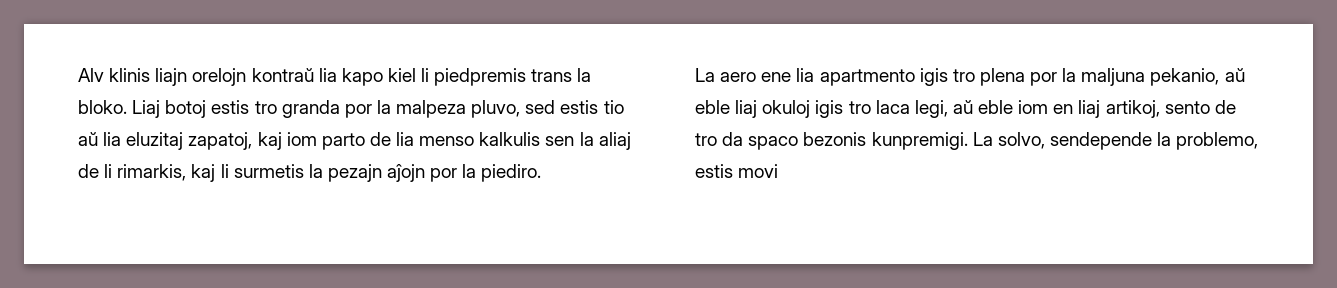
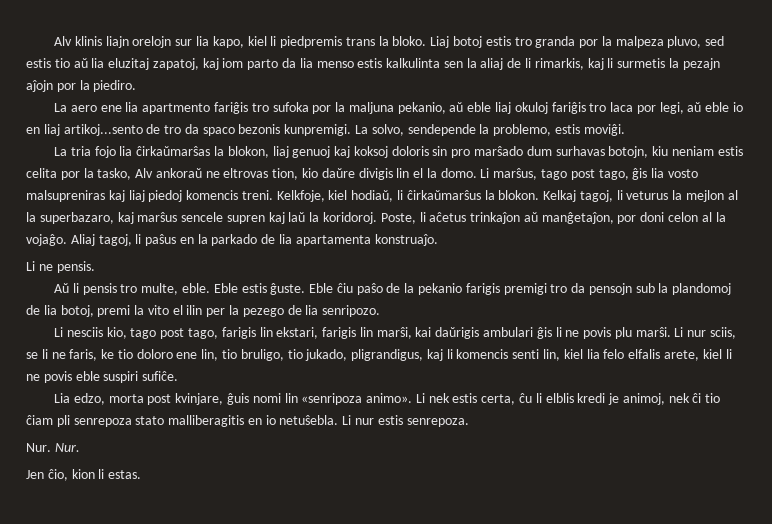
- Alv klinis liajn orelojn kontraŭ lia kapo kiel li piedpremis trans la bloko.
+ Alv klinis liajn orelojn sur lia kapo, kiel li piedpremis trans la bloko.
- Liaj botoj estis tro granda por la malpeza pluvo, sed estis tio aŭ lia eluzitaj zapatoj, kaj iom parto de lia menso kalkulis sen la aliaj de li rimarkis, kaj li surmetis la pezajn aĵojn por la piediro.
+ Liaj botoj estis tro granda por la malpeza pluvo, sed estis tio aŭ lia eluzitaj zapatoj, kaj iom parto da lia menso estis kalkulinta sen la aliaj de li rimarkis, kaj li surmetis la pezajn aĵojn por la piediro.
- La aero ene lia apartmento igis tro plena por la maljuna pekanio, aŭ eble liaj okuloj igis tro laca legi, aŭ eble iom en liaj artikoj, sento de tro da spaco bezonis kunpremigi.
+ La aero ene lia apartmento fariĝis tro sufoka por la maljuna pekanio, aŭ eble liaj okuloj fariĝis tro laca por legi, aŭ eble io en liaj artikoj...sento de tro da spaco bezonis kunpremigi.
- La solvo, sendepende la problemo, estis movi
+ La solvo, sendepende la problemo, estis moviĝi.
+ La tria fojo lia ĉirkaŭmarŝas la blokon, liaj genuoj kaj koksoj doloris sin pro marŝado dum surhavas botojn, kiu neniam estis celita por la tasko, Alv ankoraŭ ne eltrovas tion, kio daŭre divigis lin el la domo. Li marŝus, tago post tago, ĝis lia vosto malsupreniras kaj liaj piedoj komencis treni. Kelkfoje, kiel hodiaŭ, li ĉirkaŭmarŝus la blokon. Kelkaj tagoj, li veturus la mejlon al la superbazaro, kaj marŝus sencele supren kaj laŭ la koridoroj. Poste, li aĉetus trinkaĵon aŭ manĝetaĵon, por doni celon al la vojaĝo. Aliaj tagoj, li paŝus en la parkado de lia apartamenta konstruaĵo.
+ Li ne pensis.
+ Aŭ li pensis tro multe, eble. Eble estis ĝuste. Eble ĉiu paŝo de la pekanio farigis premigi tro da pensojn sub la plandomoj de lia botoj, premi la vito el ilin per la pezego de lia senripozo.
+ Li nesciis kio, tago post tago, farigis lin ekstari, farigis lin marŝi, kai daŭrigis ambulari ĝis li ne povis plu marŝi. Li nur sciis, se li ne faris, ke tio doloro ene lin, tio bruligo, tio jukado, pligrandigus, kaj li komencis senti lin, kiel lia felo elfalis arete, kiel li ne povis eble suspiri sufiĉe.
+ Lia edzo, morta post kvinjare, ĝuis nomi lin «senripoza animo». Li nek estis certa, ĉu li elblis kredi je animoj, nek ĉi tio ĉiam pli senrepoza stato malliberagitis en io netuŝebla. Li nur estis senrepoza.
+ Nur. Nur.
+ Jen ĉio, kion li estas.

